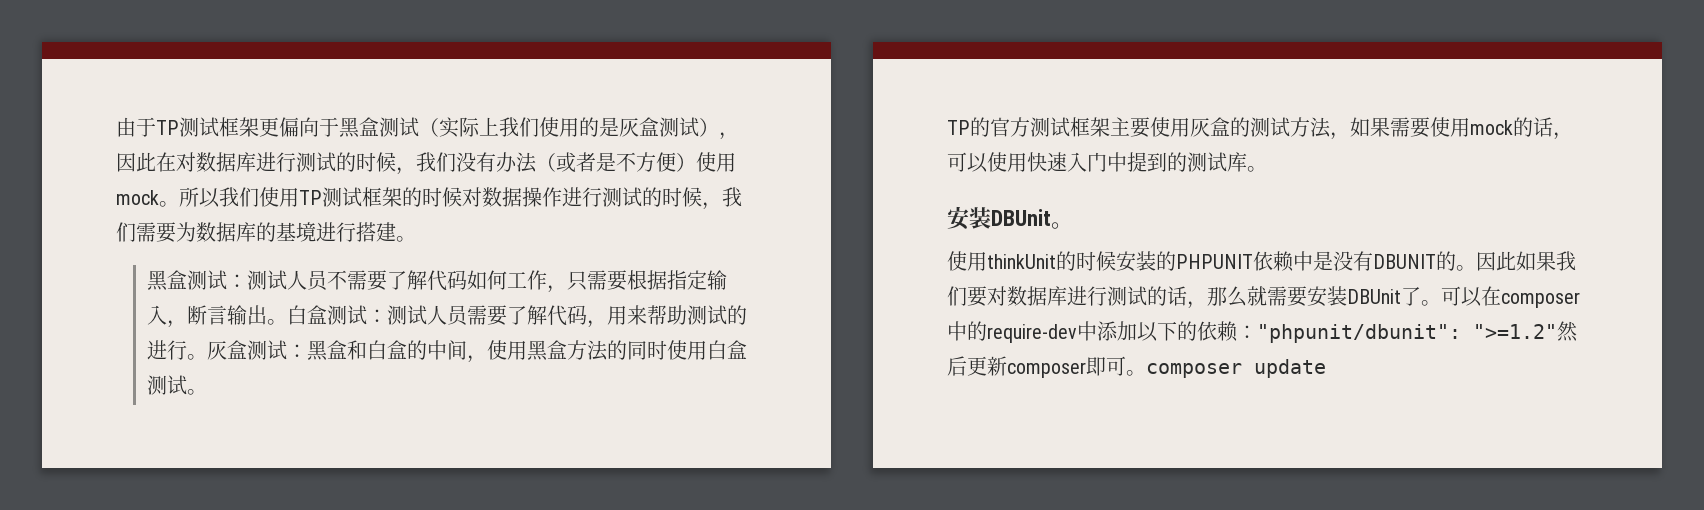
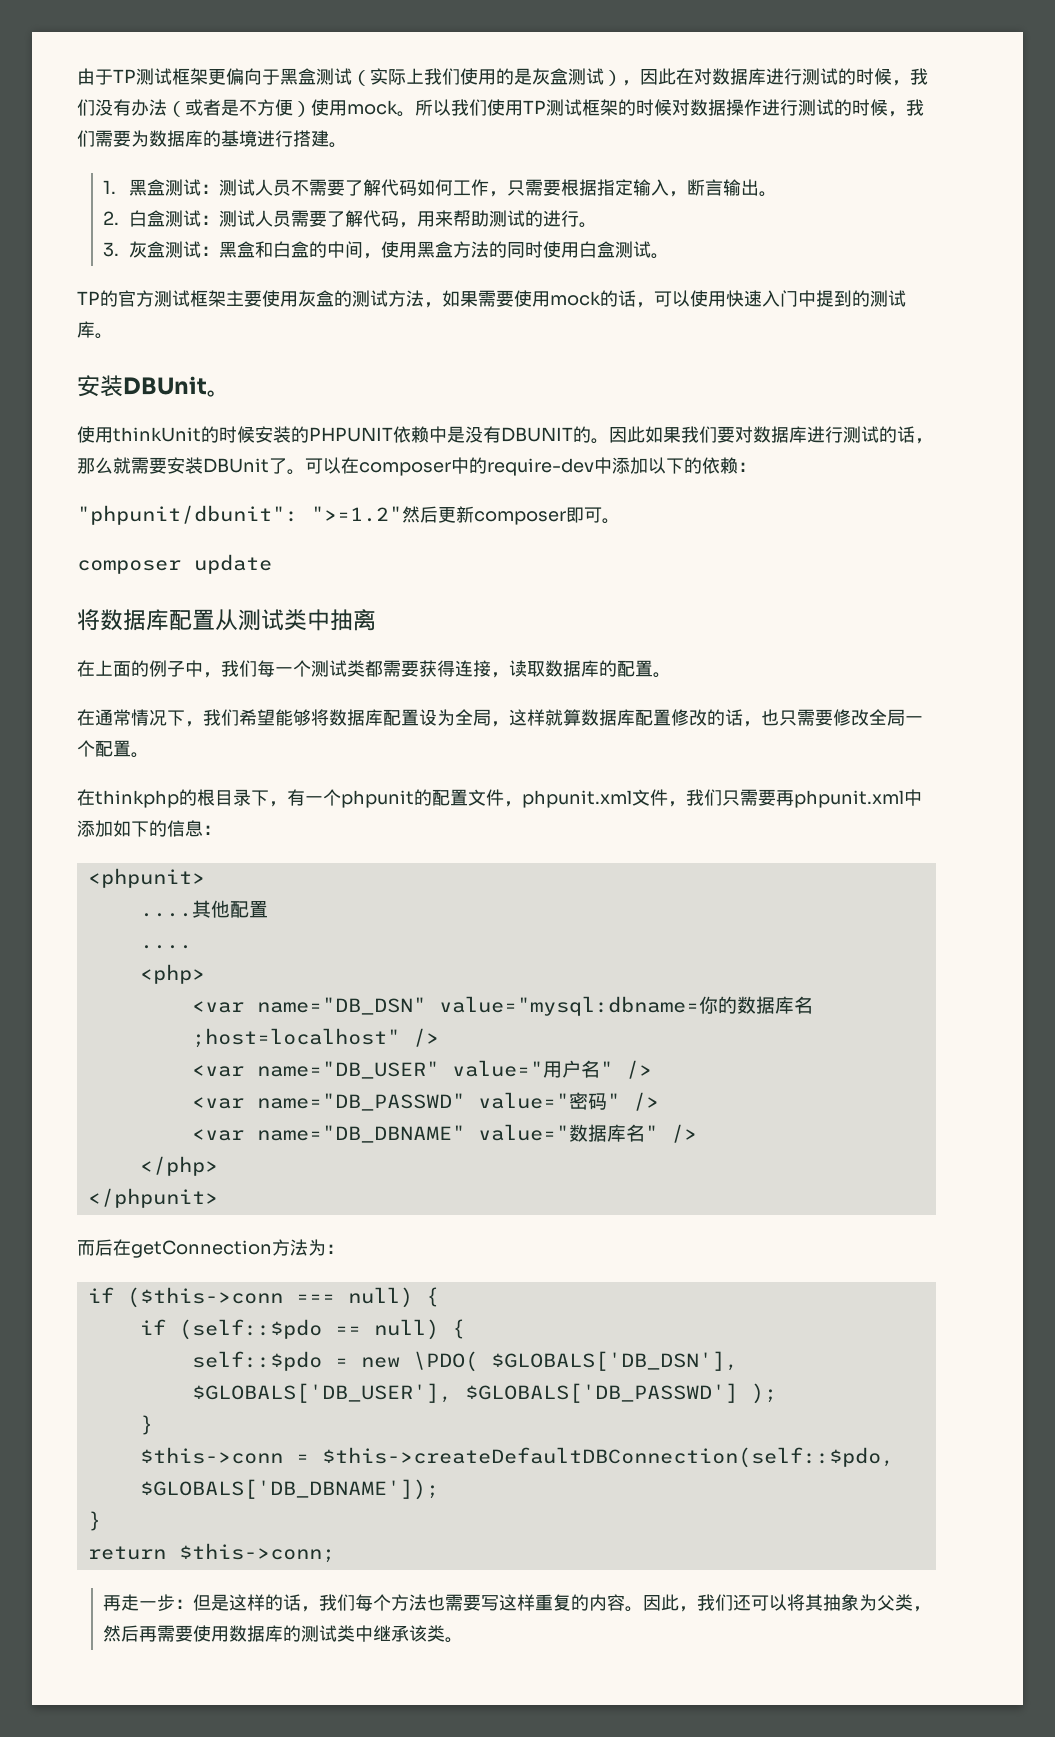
- 黑盒测试：测试人员不需要了解代码如何工作，只需要根据指定输入，断言输出。白盒测试：测试人员需要了解代码，用来帮助测试的进行。灰盒测试：黑盒和白盒的中间，使用黑盒方法的同时使用白盒测试。
+ 1.黑盒测试：测试人员不需要了解代码如何工作，只需要根据指定输入，断言输出。
+ 2.白盒测试：测试人员需要了解代码，用来帮助测试的进行。
+ 3.灰盒测试：黑盒和白盒的中间，使用黑盒方法的同时使用白盒测试。
- 可以在composer中的require-dev中添加以下的依赖："phpunit/dbunit": ">=1.2"然后更新composer即可。composer update
+ 可以在composer中的require-dev中添加以下的依赖：
+ "phpunit/dbunit": ">=1.2"然后更新composer即可。
+ composer update
+ 将数据库配置从测试类中抽离
+ 在上面的例子中，我们每一个测试类都需要获得连接，读取数据库的配置。
+ 在通常情况下，我们希望能够将数据库配置设为全局，这样就算数据库配置修改的话，也只需要修改全局一个配置。
+ 在thinkphp的根目录下，有一个phpunit的配置文件，phpunit.xml文件，我们只需要再phpunit.xml中添加如下的信息：
+ <phpunit>
+ ....其他配置
+ ....
+ <php>
+ <var name="DB_DSN" value="mysql:dbname=你的数据库名;host=localhost" />
+ <var name="DB_USER" value="用户名" />
+ <var name="DB_PASSWD" value="密码" />
+ <var name="DB_DBNAME" value="数据库名" />
+ </php>
+ </phpunit>
+ 而后在getConnection方法为：
+ if ($this->conn === null) {
+ if (self::$pdo == null) {
+ self::$pdo = new \PDO( $GLOBALS['DB_DSN'], $GLOBALS['DB_USER'], $GLOBALS['DB_PASSWD'] );
+ }
+ $this->conn = $this->createDefaultDBConnection(self::$pdo, $GLOBALS['DB_DBNAME']);
+ }
+ return $this->conn;
+ 再走一步：但是这样的话，我们每个方法也需要写这样重复的内容。因此，我们还可以将其抽象为父类，然后再需要使用数据库的测试类中继承该类。

